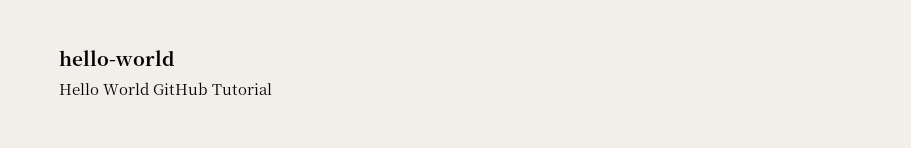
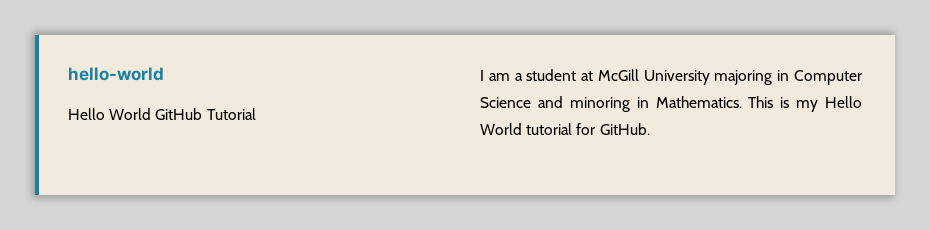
+ I am a student at McGill University majoring in Computer Science and minoring in Mathematics. This is my Hello World tutorial for GitHub.

